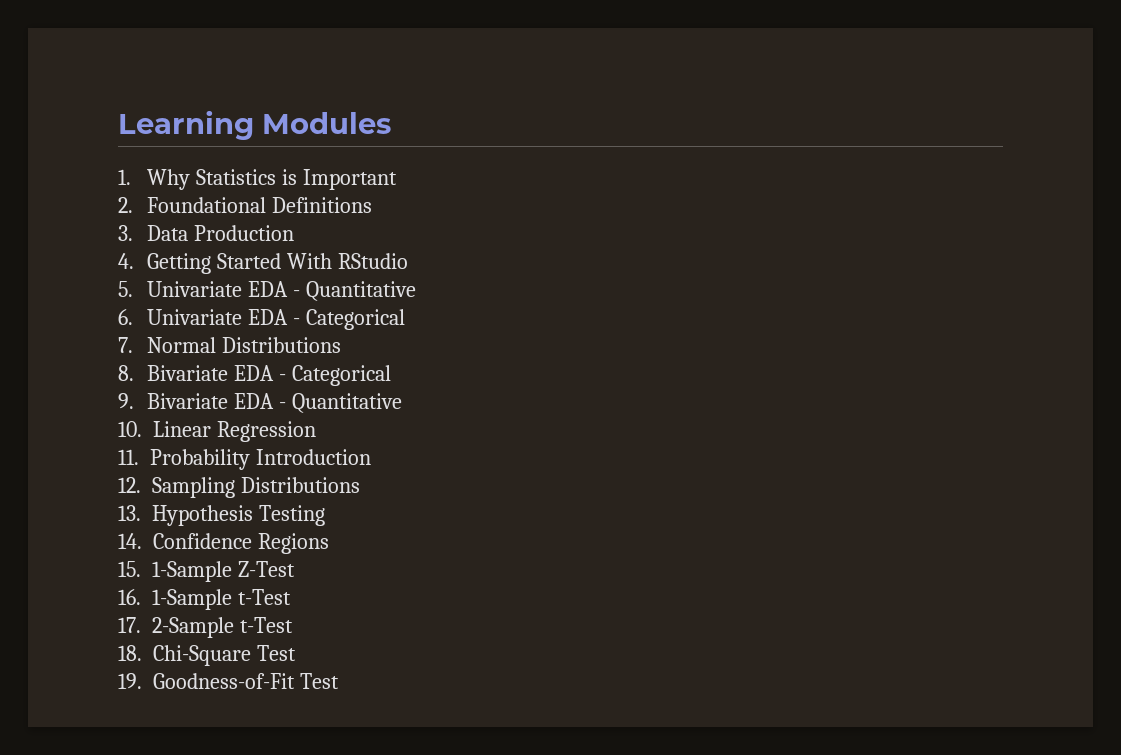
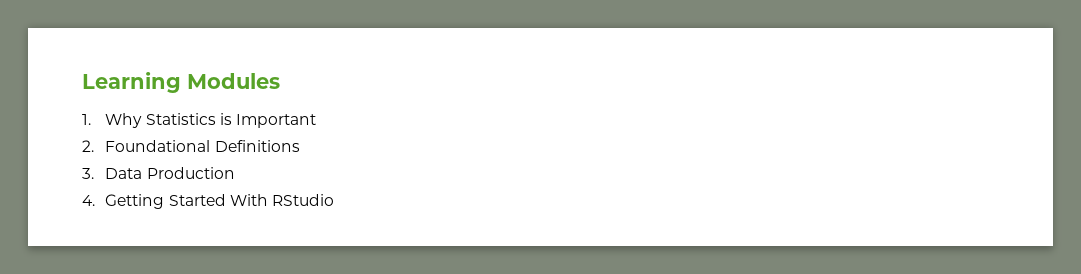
- 5. Univariate EDA - Quantitative
- 6. Univariate EDA - Categorical
- 7. Normal Distributions
- 8. Bivariate EDA - Categorical
- 9. Bivariate EDA - Quantitative
- 10. Linear Regression
- 11. Probability Introduction
- 12. Sampling Distributions
- 13. Hypothesis Testing
- 14. Confidence Regions
- 15. 1-Sample Z-Test
- 16. 1-Sample t-Test
- 17. 2-Sample t-Test
- 18. Chi-Square Test
- 19. Goodness-of-Fit Test

